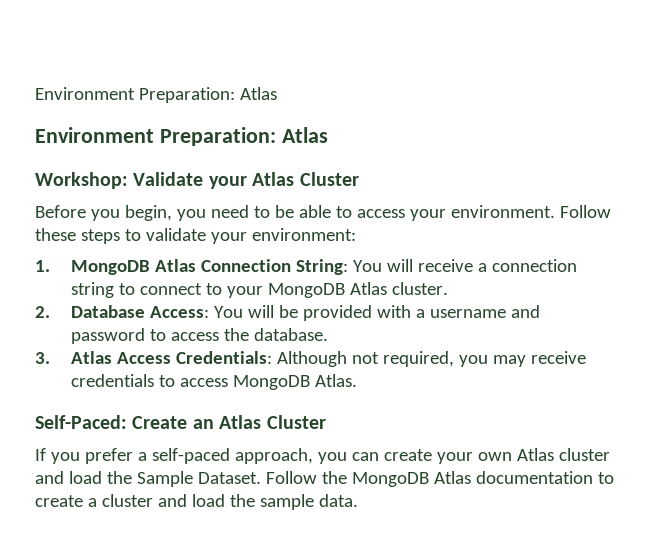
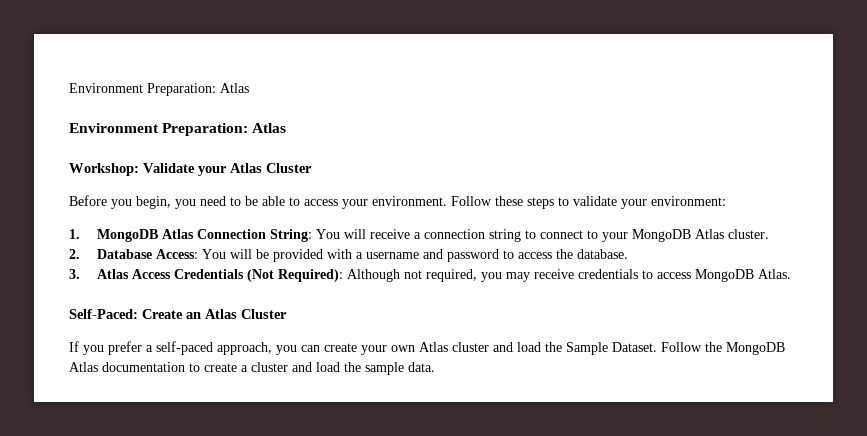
- 3. Atlas Access Credentials: Although not required, you may receive credentials to access MongoDB Atlas.
+ 3. Atlas Access Credentials (Not Required): Although not required, you may receive credentials to access MongoDB Atlas.

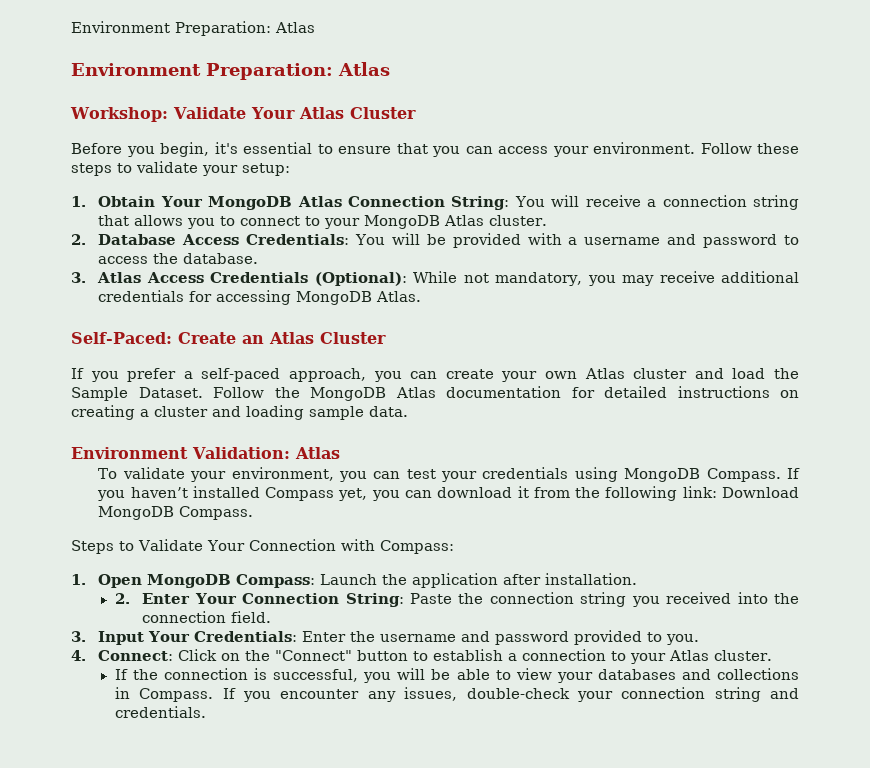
- Workshop: Validate your Atlas Cluster
+ Workshop: Validate Your Atlas Cluster
- Before you begin, you need to be able to access your environment.
+ Before you begin, it's essential to ensure that you can access your environment.
- Follow these steps to validate your environment:
- 1. MongoDB Atlas Connection String: You will receive a connection string to connect to your MongoDB Atlas cluster.
+ Follow these steps to validate your setup:
+ 1. Obtain Your MongoDB Atlas Connection String: You will receive a connection string that allows you to connect to your MongoDB Atlas cluster.
- 2. Database Access: You will be provided with a username and password to access the database.
+ 2. Database Access Credentials: You will be provided with a username and password to access the database.
- 3. Atlas Access Credentials (Not Required): Although not required, you may receive credentials to access MongoDB Atlas.
+ 3. Atlas Access Credentials (Optional): While not mandatory, you may receive additional credentials for accessing MongoDB Atlas.
- Follow the MongoDB Atlas documentation to create a cluster and load the sample data.
+ Follow the MongoDB Atlas documentation for detailed instructions on creating a cluster and loading sample data.
+ Environment Validation: Atlas
+ To validate your environment, you can test your credentials using MongoDB Compass. If you haven’t installed Compass yet, you can download it from the following link: Download MongoDB Compass.
+ Steps to Validate Your Connection with Compass:
+ 1. Open MongoDB Compass: Launch the application after installation.
+ 2. Enter Your Connection String: Paste the connection string you received into the connection field.
+ 3. Input Your Credentials: Enter the username and password provided to you.
+ 4. Connect: Click on the "Connect" button to establish a connection to your Atlas cluster.
+ If the connection is successful, you will be able to view your databases and collections in Compass. If you encounter any issues, double-check your connection string and credentials.

